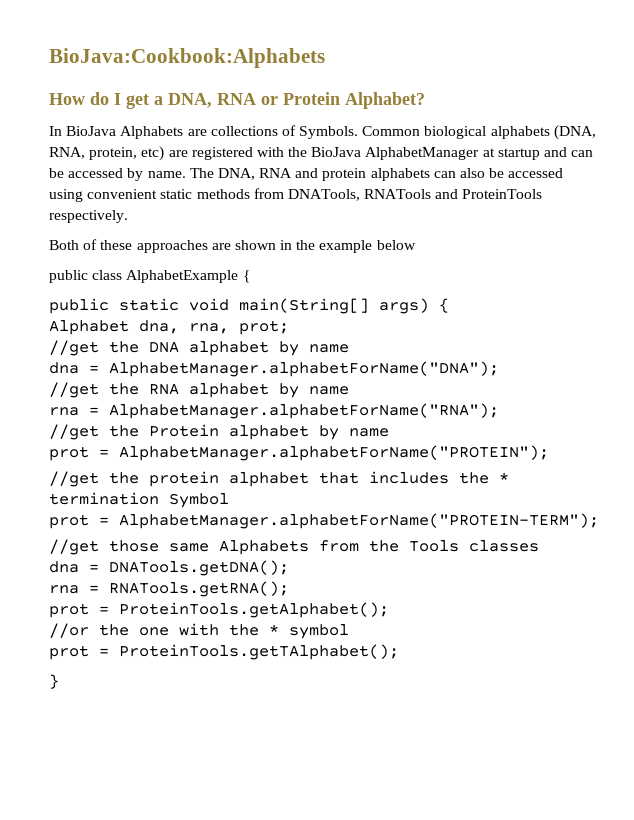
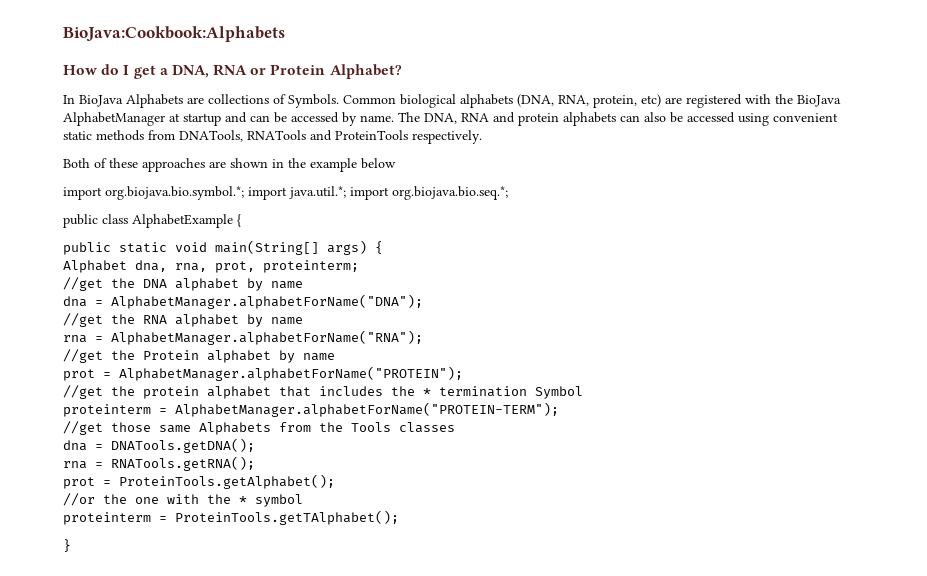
+ import org.biojava.bio.symbol.*; import java.util.*; import org.biojava.bio.seq.*;
- Alphabet dna, rna, prot;
+ Alphabet dna, rna, prot, proteinterm;
- prot = AlphabetManager.alphabetForName("PROTEIN-TERM");
+ proteinterm = AlphabetManager.alphabetForName("PROTEIN-TERM");
- prot = ProteinTools.getTAlphabet();
+ proteinterm = ProteinTools.getTAlphabet();

